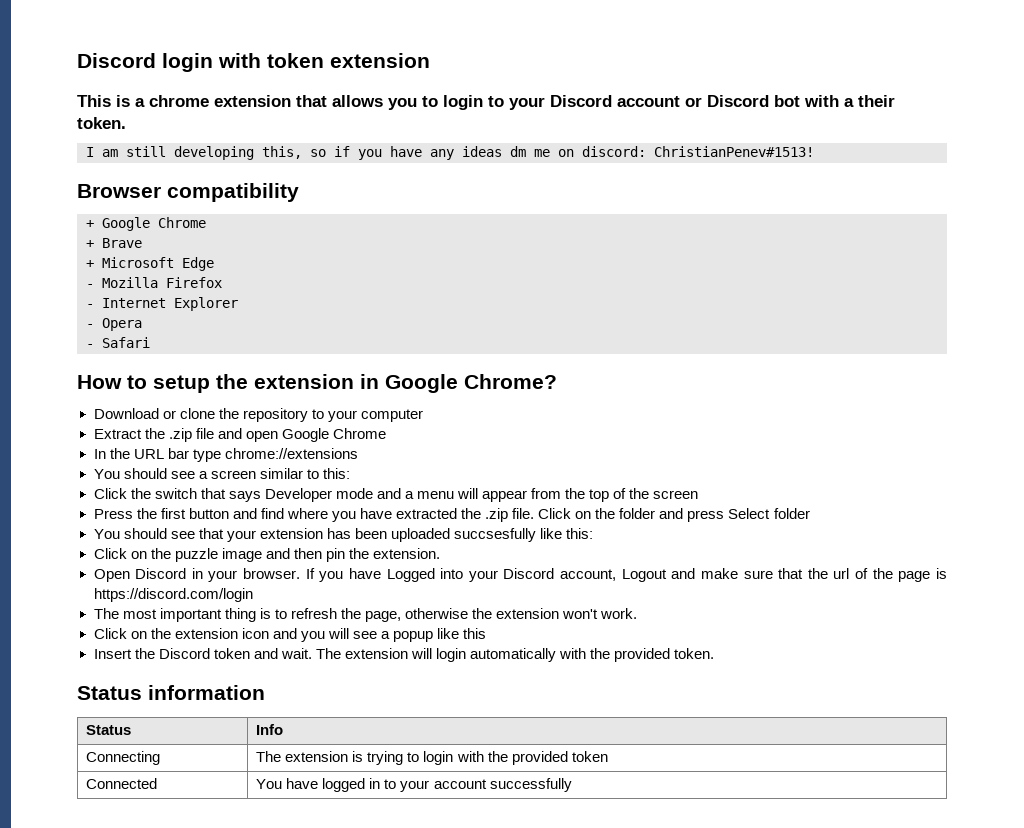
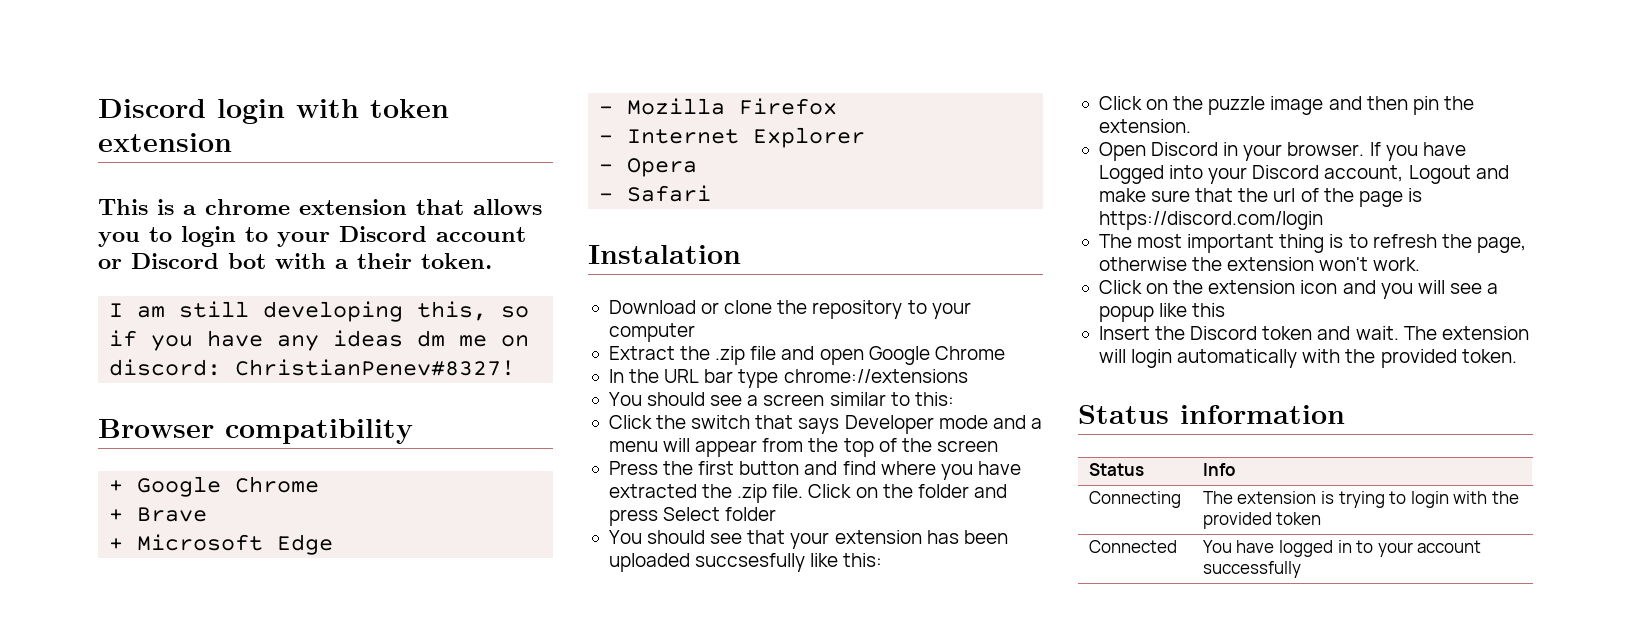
- I am still developing this, so if you have any ideas dm me on discord: ChristianPenev#1513!
+ I am still developing this, so if you have any ideas dm me on discord: ChristianPenev#8327!
- How to setup the extension in Google Chrome?
+ Instalation

